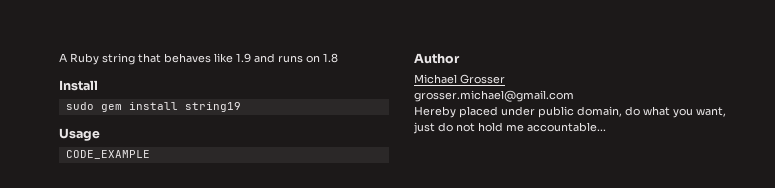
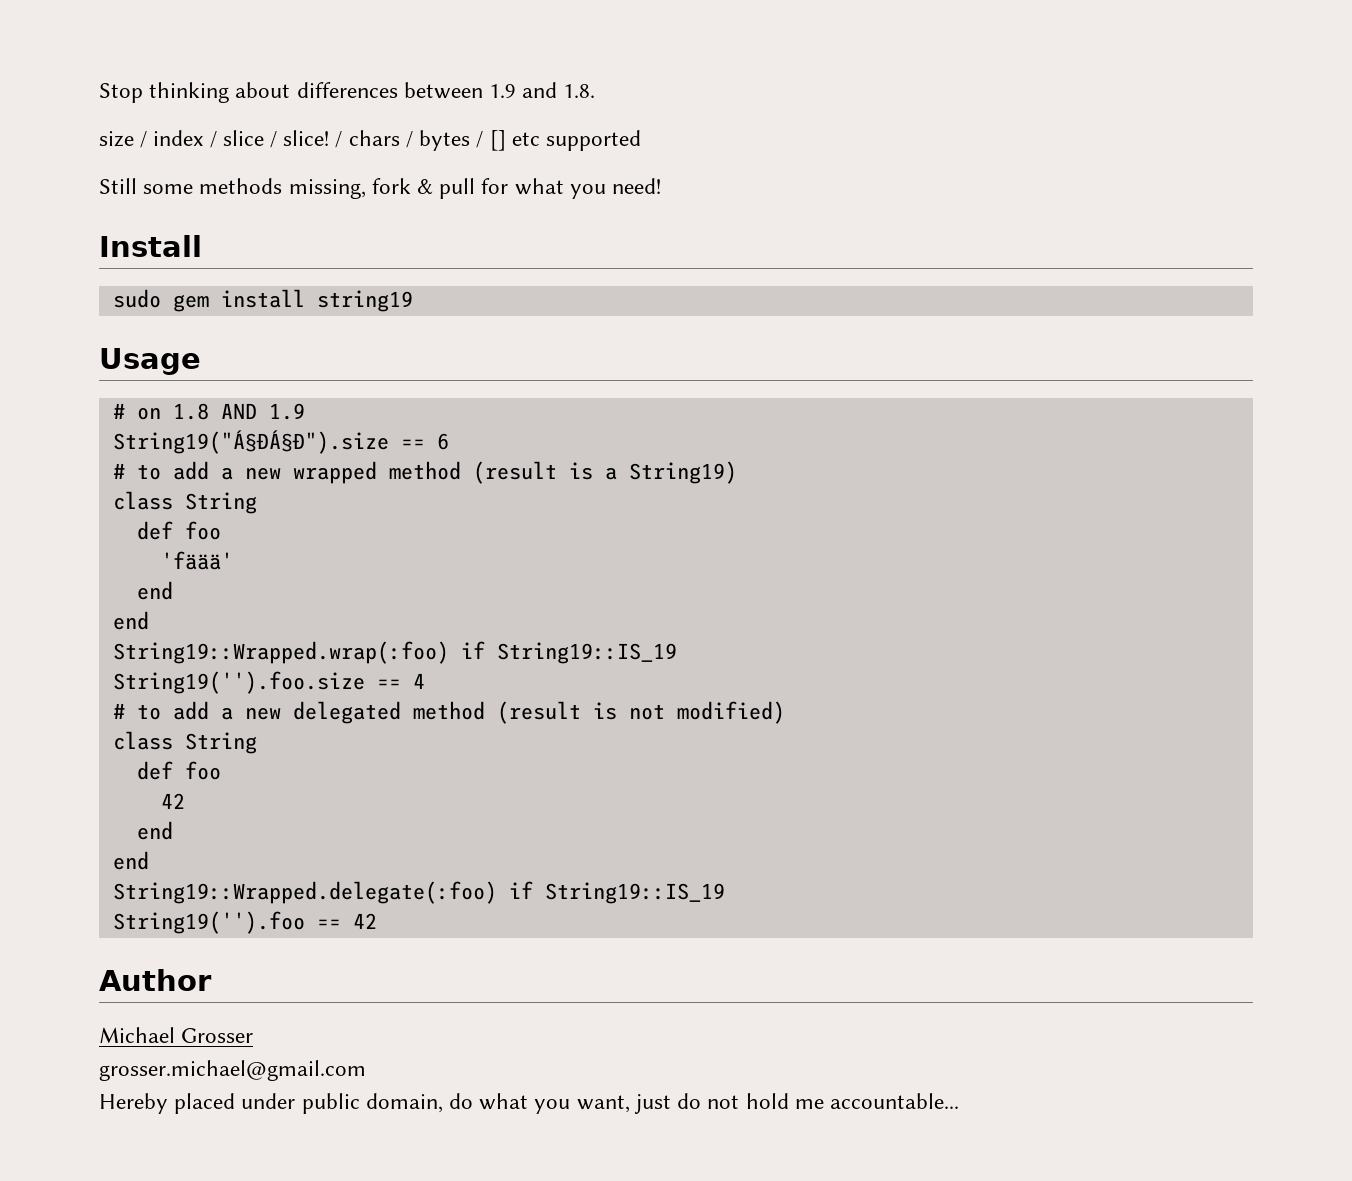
- A Ruby string that behaves like 1.9 and runs on 1.8
+ Stop thinking about differences between 1.9 and 1.8.
+ size / index / slice / slice! / chars / bytes / [] etc supported
+ Still some methods missing, fork & pull for what you need!
- CODE_EXAMPLE
+ # on 1.8 AND 1.9
+ String19("Á§ÐÁ§Ð").size == 6
+ # to add a new wrapped method (result is a String19)
+ class String
+ def foo
+ 'fäää'
+ end
+ end
+ String19::Wrapped.wrap(:foo) if String19::IS_19
+ String19('').foo.size == 4
+ # to add a new delegated method (result is not modified)
+ class String
+ def foo
+ 42
+ end
+ end
+ String19::Wrapped.delegate(:foo) if String19::IS_19
+ String19('').foo == 42

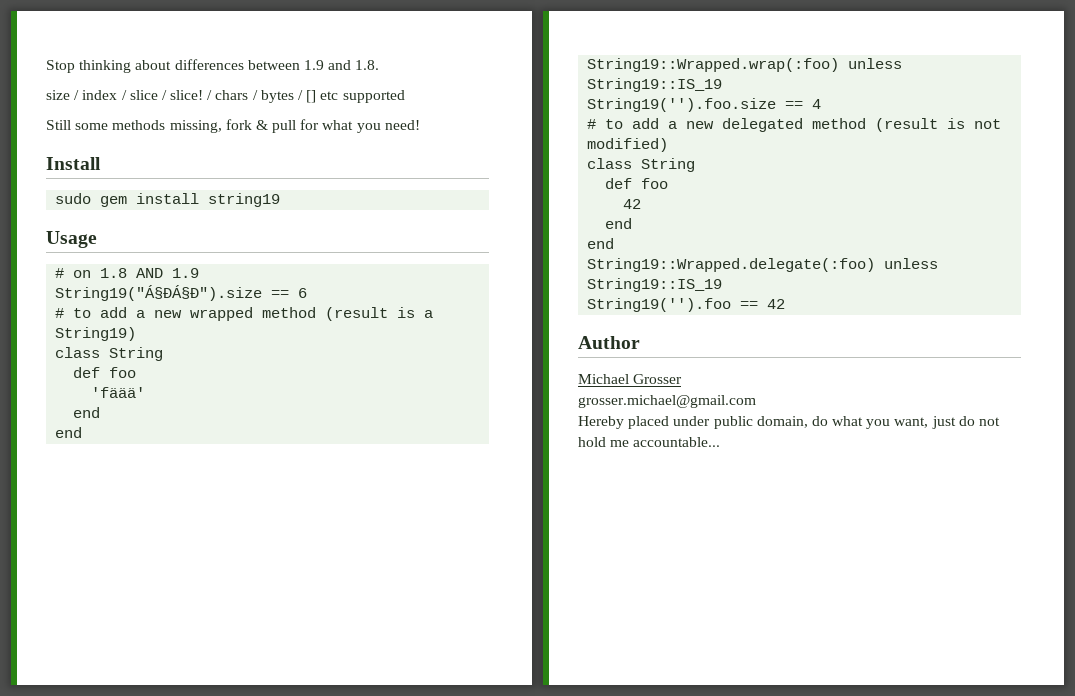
- String19::Wrapped.wrap(:foo) if String19::IS_19
+ String19::Wrapped.wrap(:foo) unless String19::IS_19
- String19::Wrapped.delegate(:foo) if String19::IS_19
+ String19::Wrapped.delegate(:foo) unless String19::IS_19

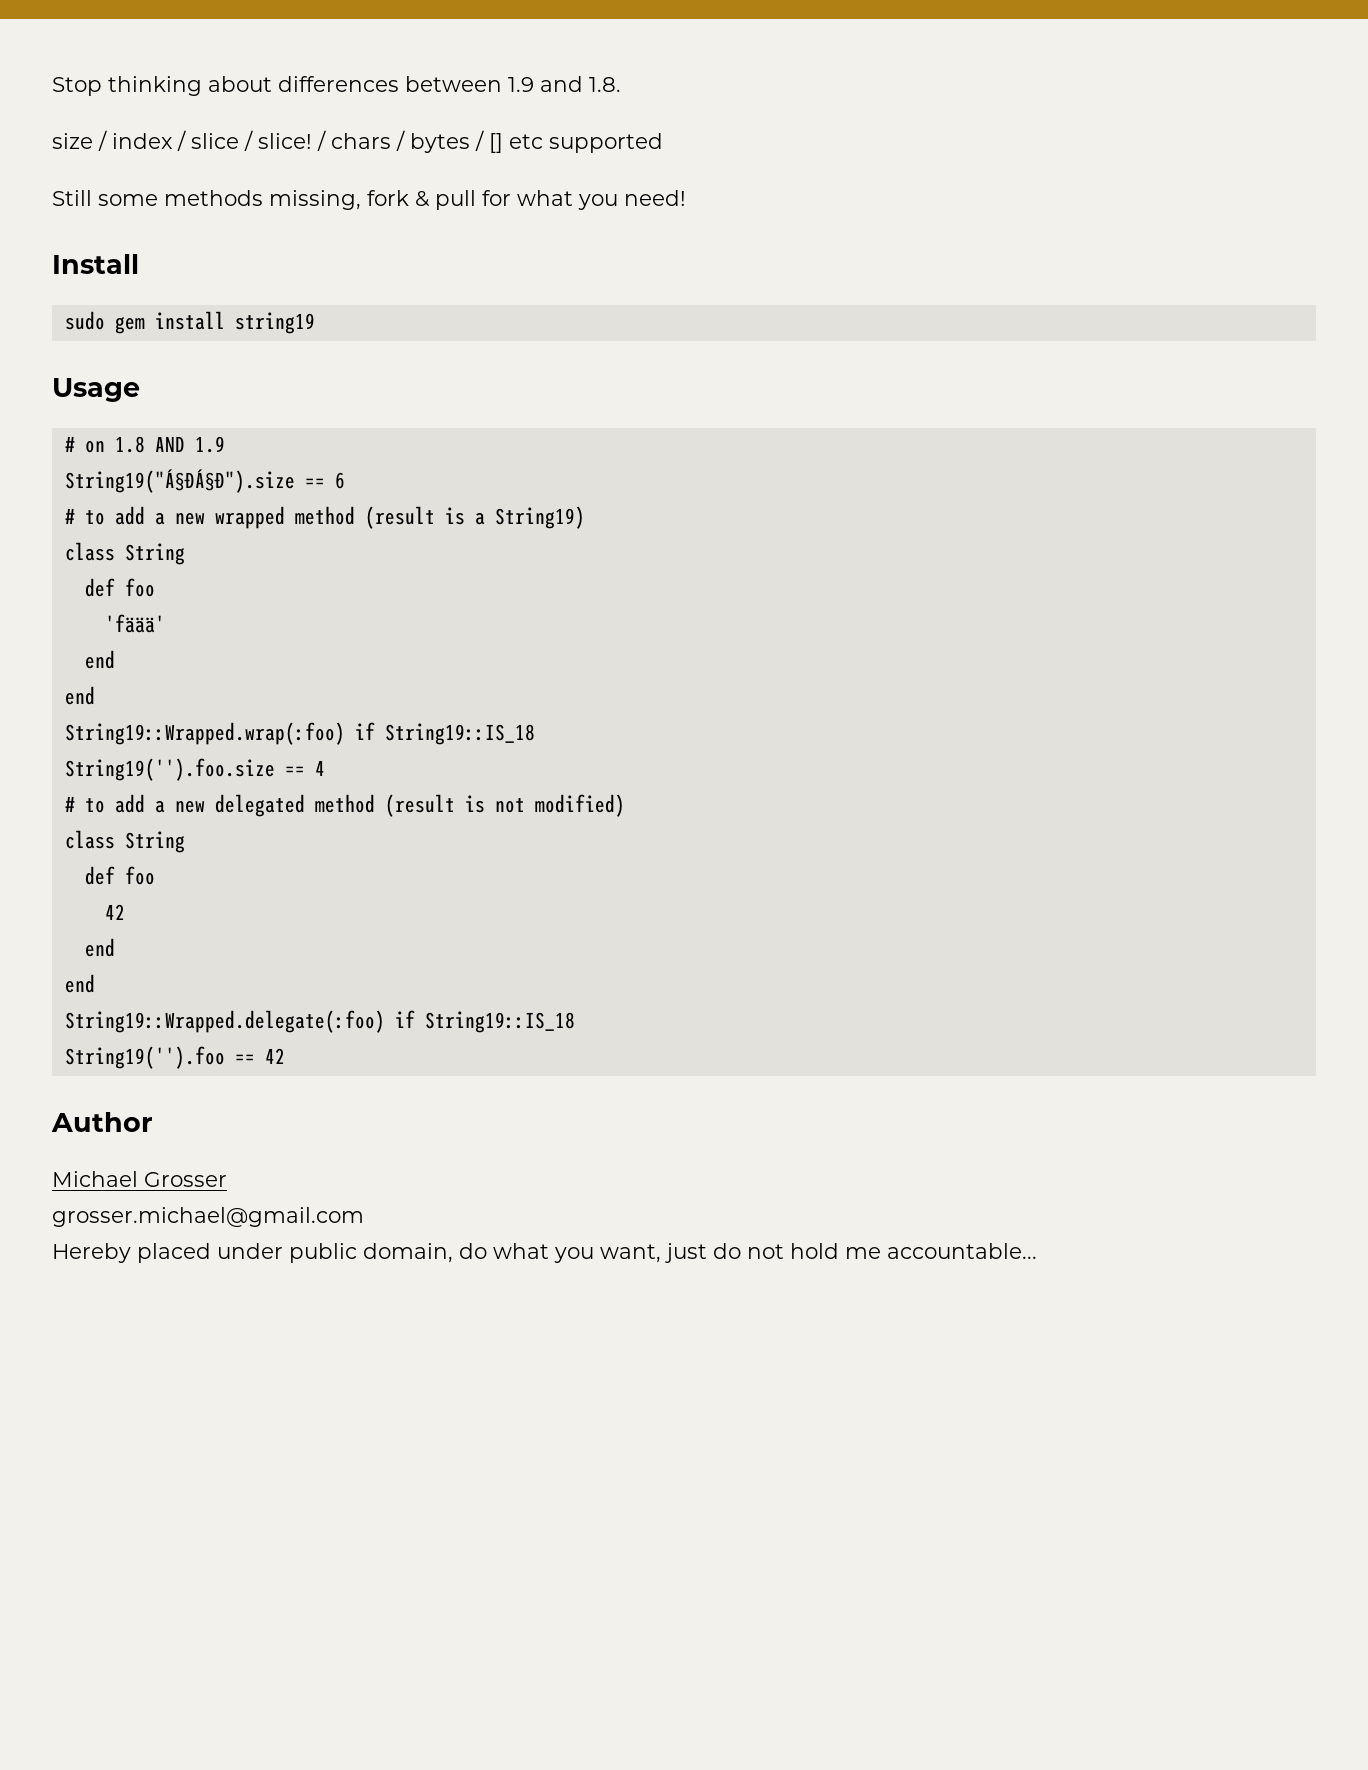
- String19::Wrapped.wrap(:foo) unless String19::IS_19
+ String19::Wrapped.wrap(:foo) if String19::IS_18
- String19::Wrapped.delegate(:foo) unless String19::IS_19
+ String19::Wrapped.delegate(:foo) if String19::IS_18

